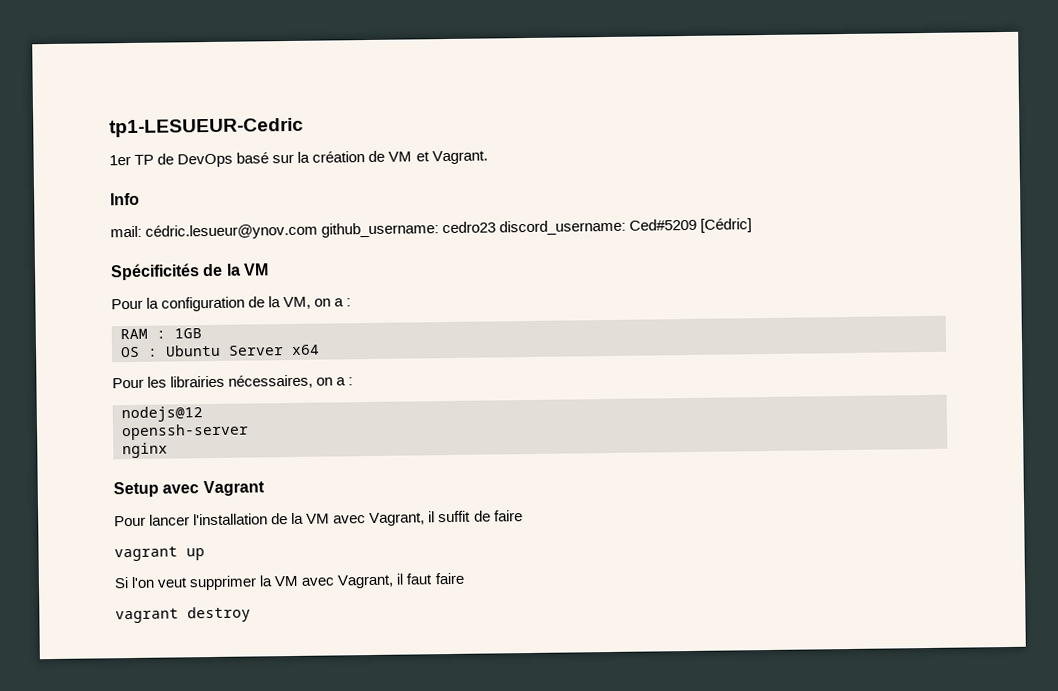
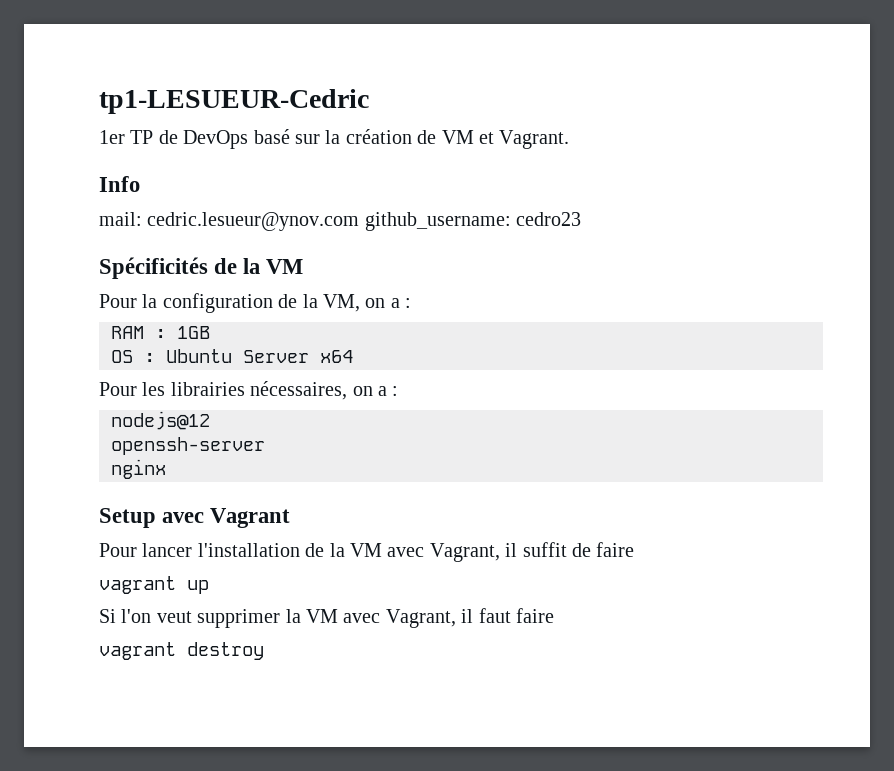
- mail: cédric.lesueur@ynov.com github_username: cedro23 discord_username: Ced#5209 [Cédric]
+ mail: cedric.lesueur@ynov.com github_username: cedro23

